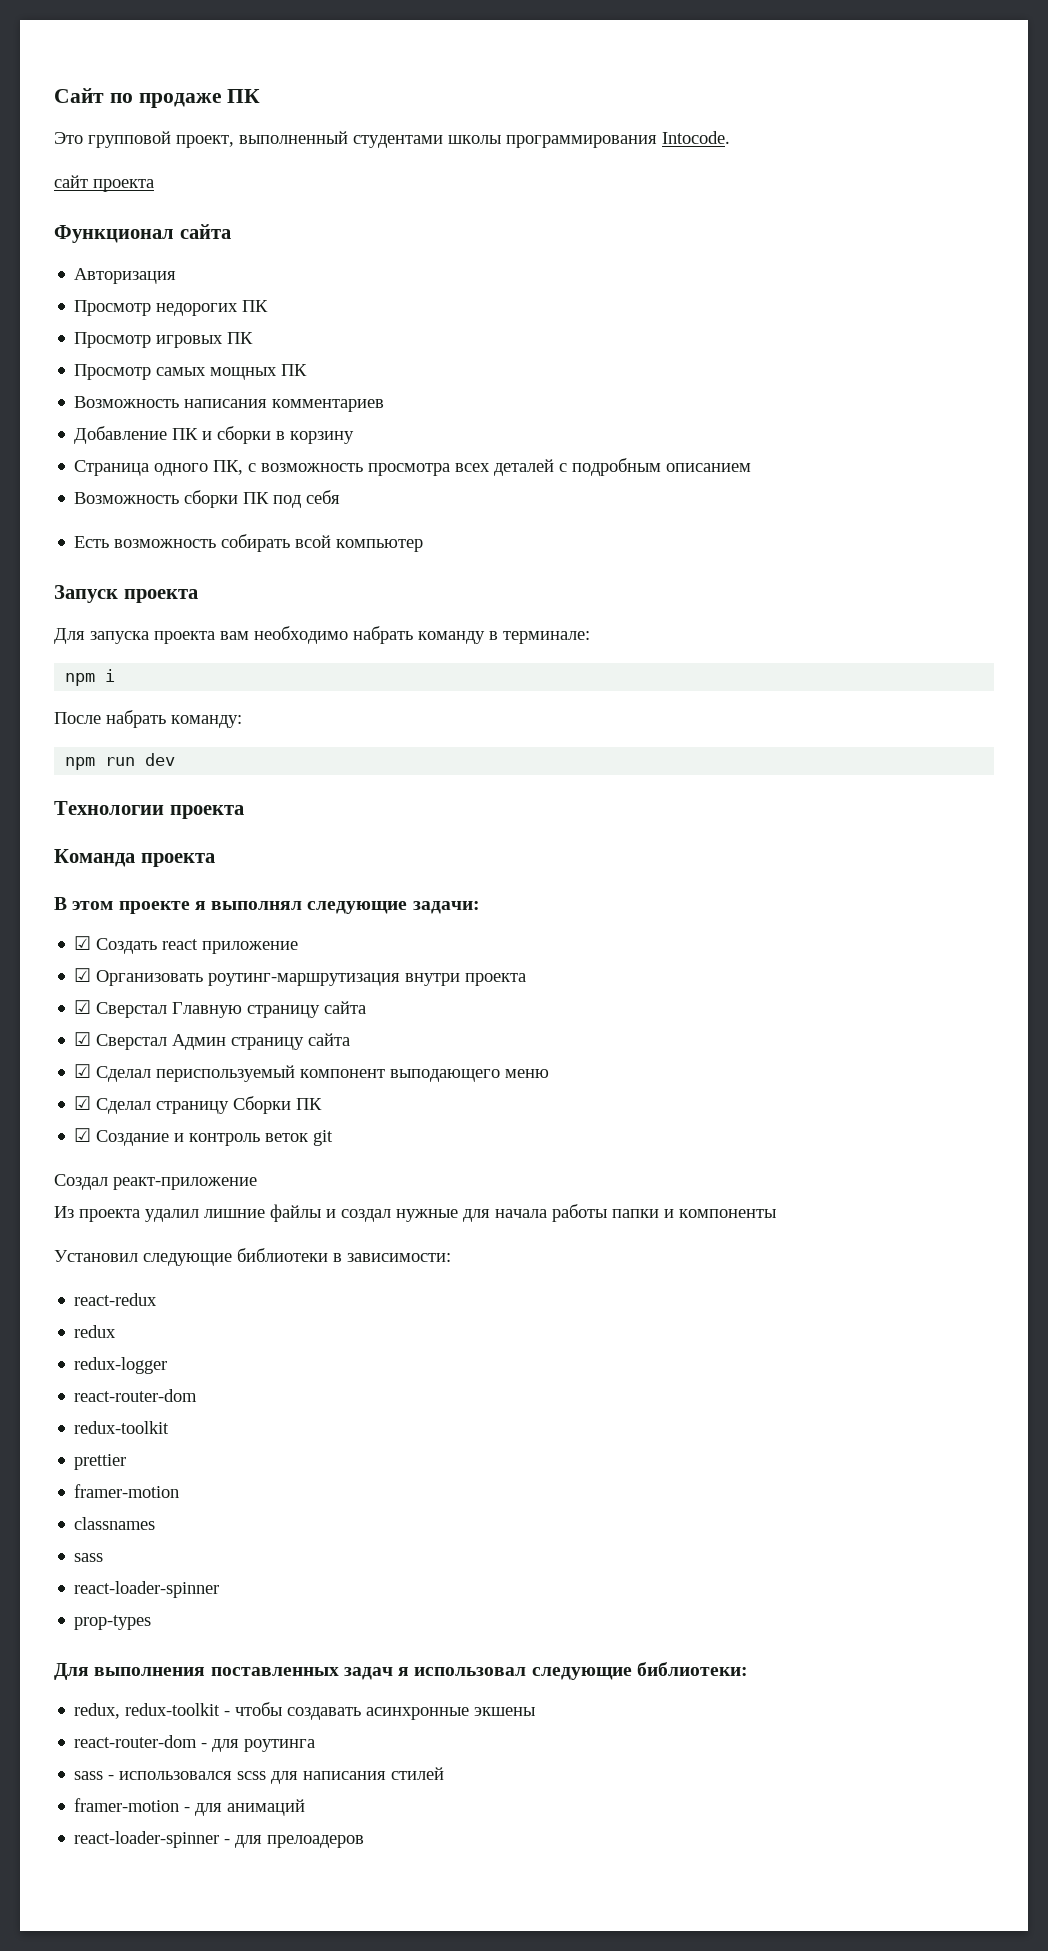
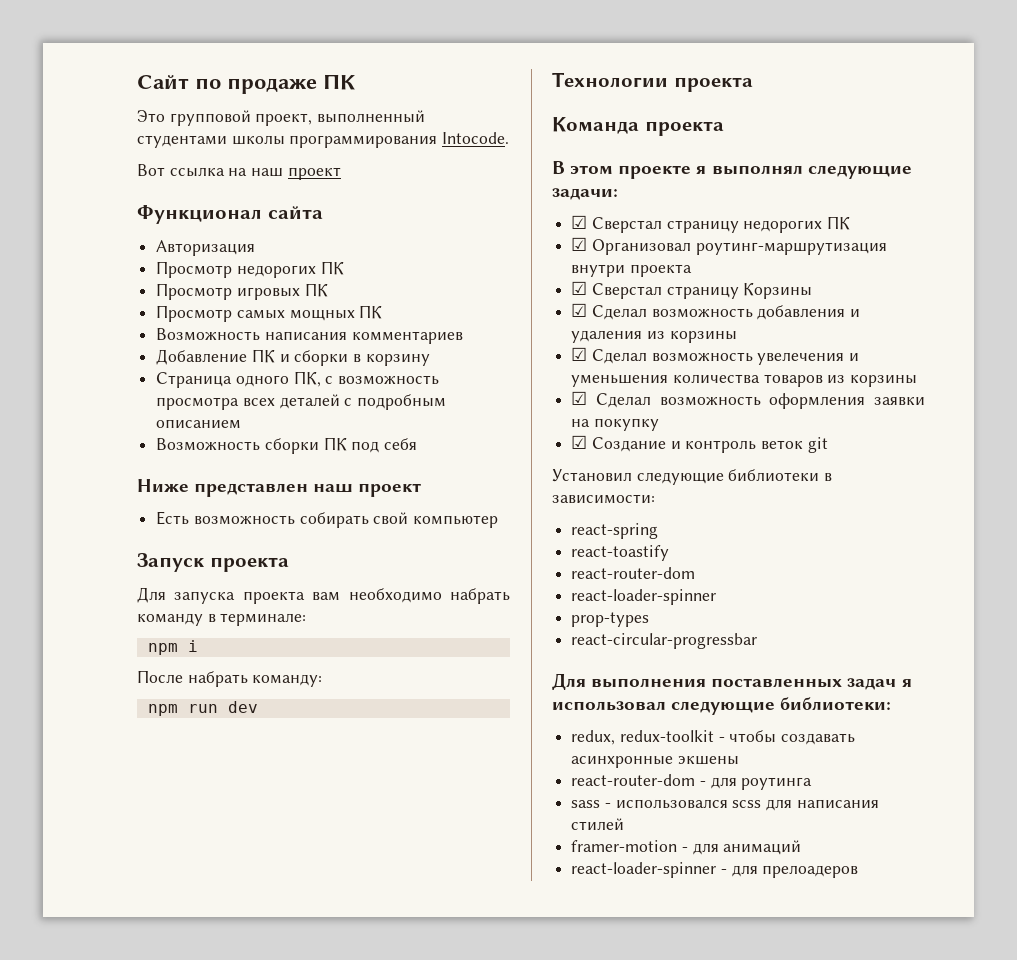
- сайт проекта
+ Вот ссылка на наш проект
+ Ниже представлен наш проект
- Есть возможность собирать всой компьютер
+ Есть возможность собирать свой компьютер
- ☑ Создать react приложение
- ☑ Организовать роутинг-маршрутизация внутри проекта
+ ☑ Сверстал страницу недорогих ПК
+ ☑ Организовал роутинг-маршрутизация внутри проекта
- ☑ Сверстал Главную страницу сайта
- ☑ Сверстал Админ страницу сайта
- ☑ Сделал периспользуемый компонент выподающего меню
- ☑ Сделал страницу Сборки ПК
+ ☑ Сверстал страницу Корзины
+ ☑ Сделал возможность добавления и удаления из корзины
+ ☑ Сделал возможность увелечения и уменьшения количества товаров из корзины
+ ☑ Сделал возможность оформления заявки на покупку
- Создал реакт-приложение
- Из проекта удалил лишние файлы и создал нужные для начала работы папки и компоненты
- react-redux
- redux
- redux-logger
+ react-spring
+ react-toastify
  react-router-dom
- redux-toolkit
- prettier
- framer-motion
- classnames
- sass
+ react-circular-progressbar

